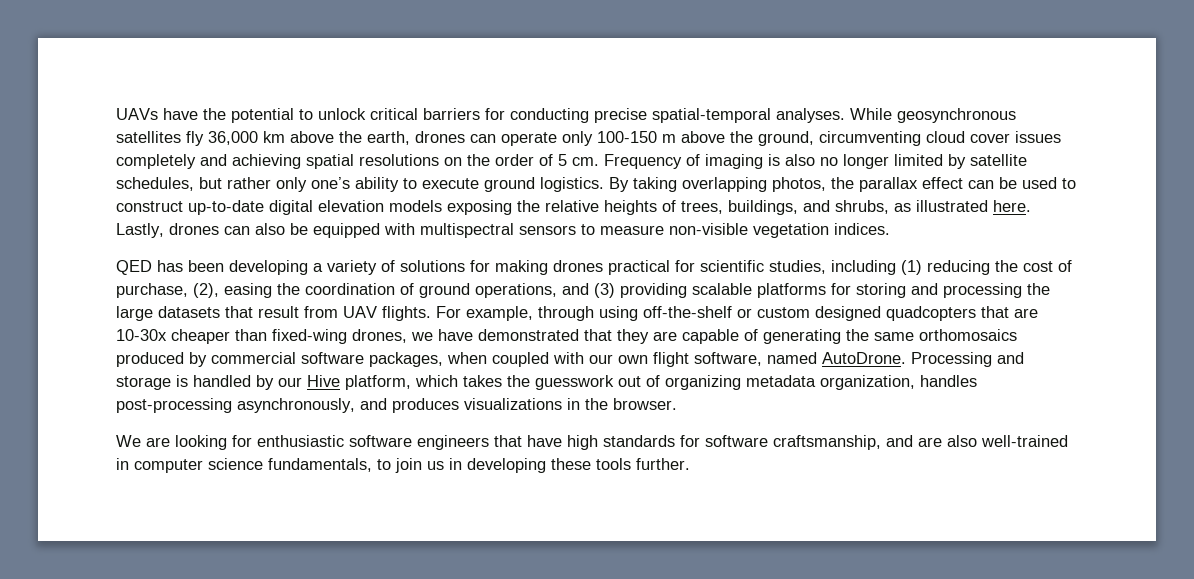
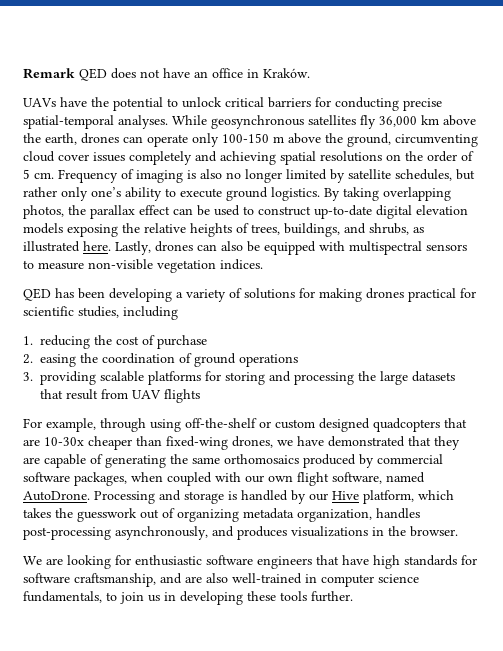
+ Remark QED does not have an office in Kraków.
- QED has been developing a variety of solutions for making drones practical for scientific studies, including (1) reducing the cost of purchase, (2), easing the coordination of ground operations, and (3) providing scalable platforms for storing and processing the large datasets that result from UAV flights. For example, through using off-the-shelf or custom designed quadcopters that are 10-30x cheaper than fixed-wing drones, we have demonstrated that they are capable of generating the same orthomosaics produced by commercial software packages, when coupled with our own flight software, named AutoDrone.
+ QED has been developing a variety of solutions for making drones practical for scientific studies, including
+ 1. reducing the cost of purchase
+ 2. easing the coordination of ground operations
+ 3. providing scalable platforms for storing and processing the large datasets that result from UAV flights
+ For example, through using off-the-shelf or custom designed quadcopters that are 10-30x cheaper than fixed-wing drones, we have demonstrated that they are capable of generating the same orthomosaics produced by commercial software packages, when coupled with our own flight software, named AutoDrone.

